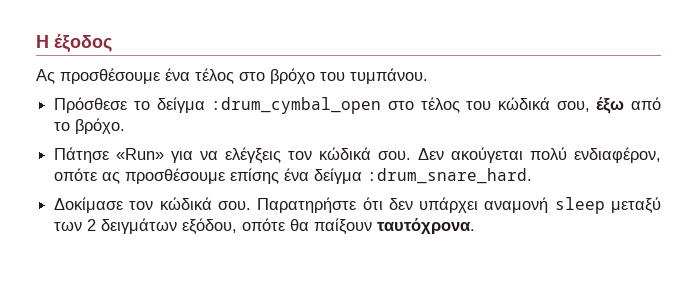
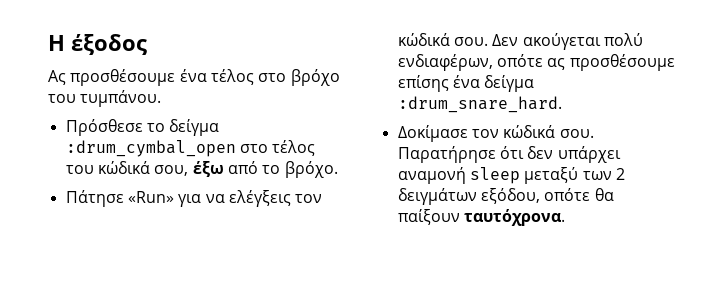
- Δεν ακούγεται πολύ ενδιαφέρον, οπότε ας προσθέσουμε επίσης ένα δείγμα :drum_snare_hard.
+ Δεν ακούγεται πολύ ενδιαφέρων, οπότε ας προσθέσουμε επίσης ένα δείγμα :drum_snare_hard.
- Παρατηρήστε ότι δεν υπάρχει αναμονή sleep μεταξύ των 2 δειγμάτων εξόδου, οπότε θα παίξουν ταυτόχρονα.
+ Παρατήρησε ότι δεν υπάρχει αναμονή sleep μεταξύ των 2 δειγμάτων εξόδου, οπότε θα παίξουν ταυτόχρονα.

